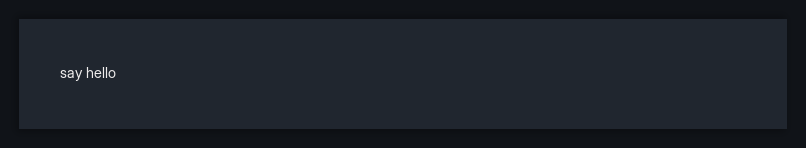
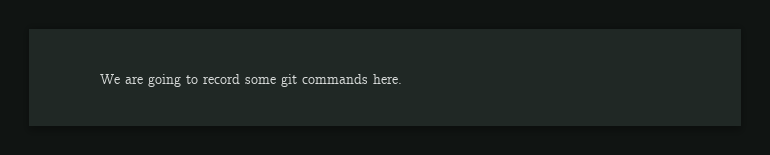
- say hello
+ We are going to record some git commands here.

